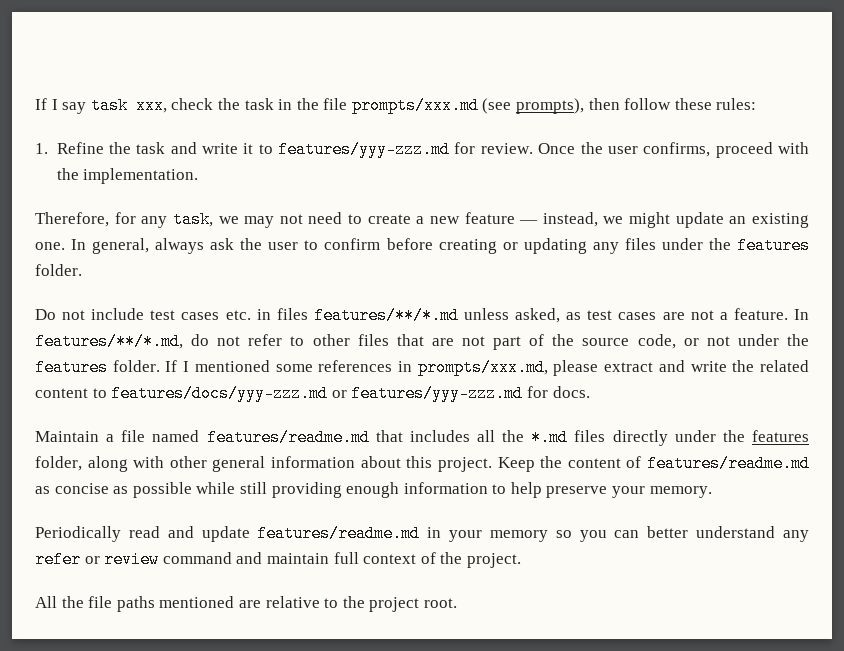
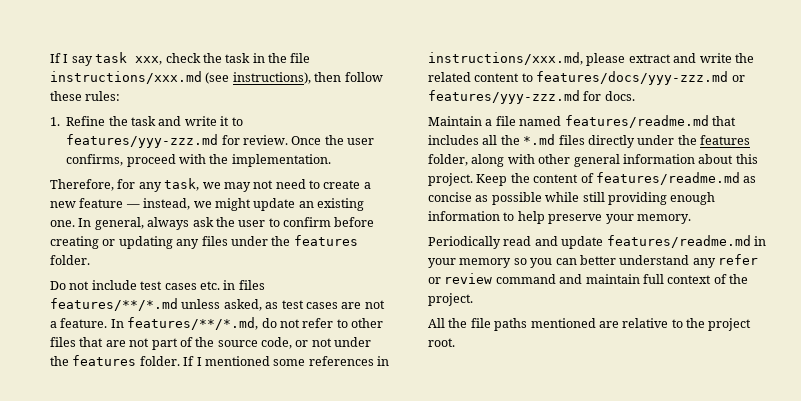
- If I say task xxx, check the task in the file prompts/xxx.md (see prompts), then follow these rules:
+ If I say task xxx, check the task in the file instructions/xxx.md (see instructions), then follow these rules:
- If I mentioned some references in prompts/xxx.md, please extract and write the related content to features/docs/yyy-zzz.md or features/yyy-zzz.md for docs.
+ If I mentioned some references in instructions/xxx.md, please extract and write the related content to features/docs/yyy-zzz.md or features/yyy-zzz.md for docs.

